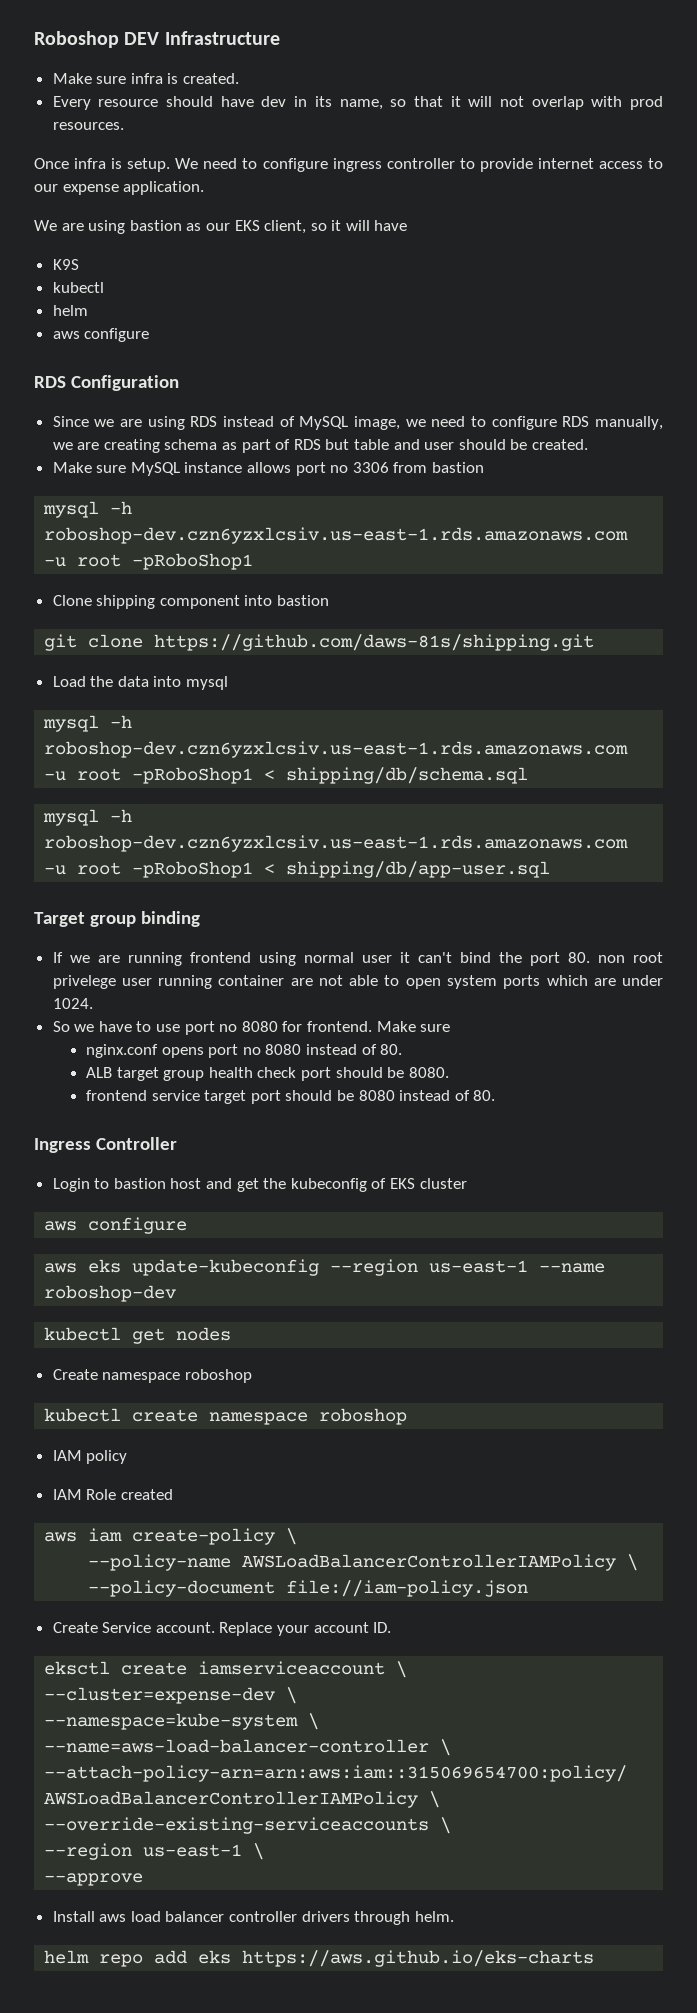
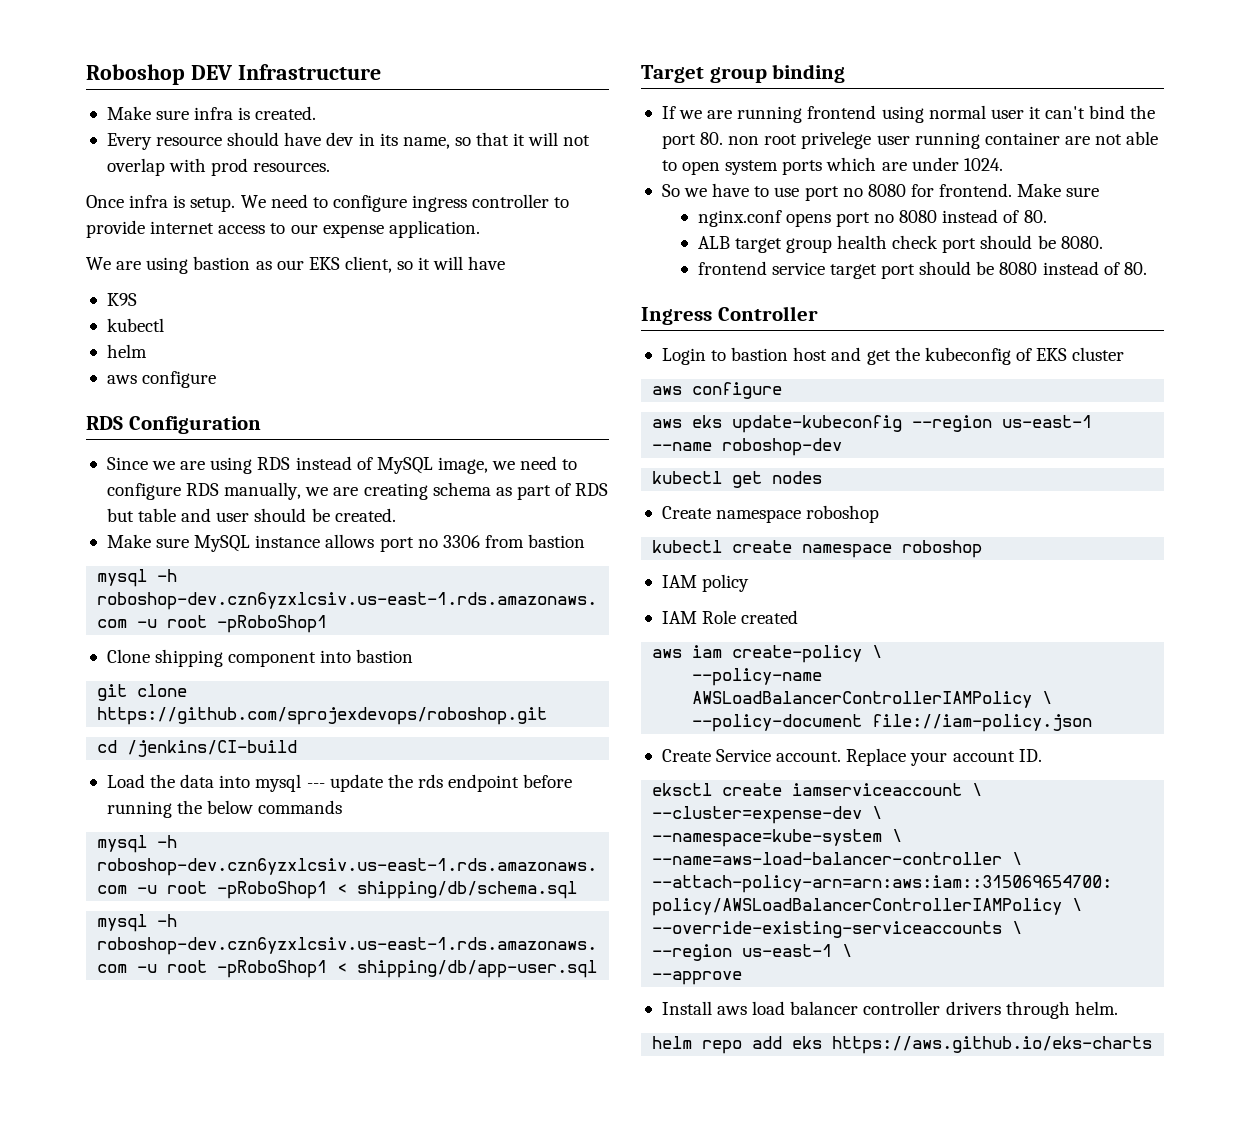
- git clone https://github.com/daws-81s/shipping.git
+ git clone https://github.com/sprojexdevops/roboshop.git
+ cd /jenkins/CI-build
- Load the data into mysql
+ Load the data into mysql --- update the rds endpoint before running the below commands

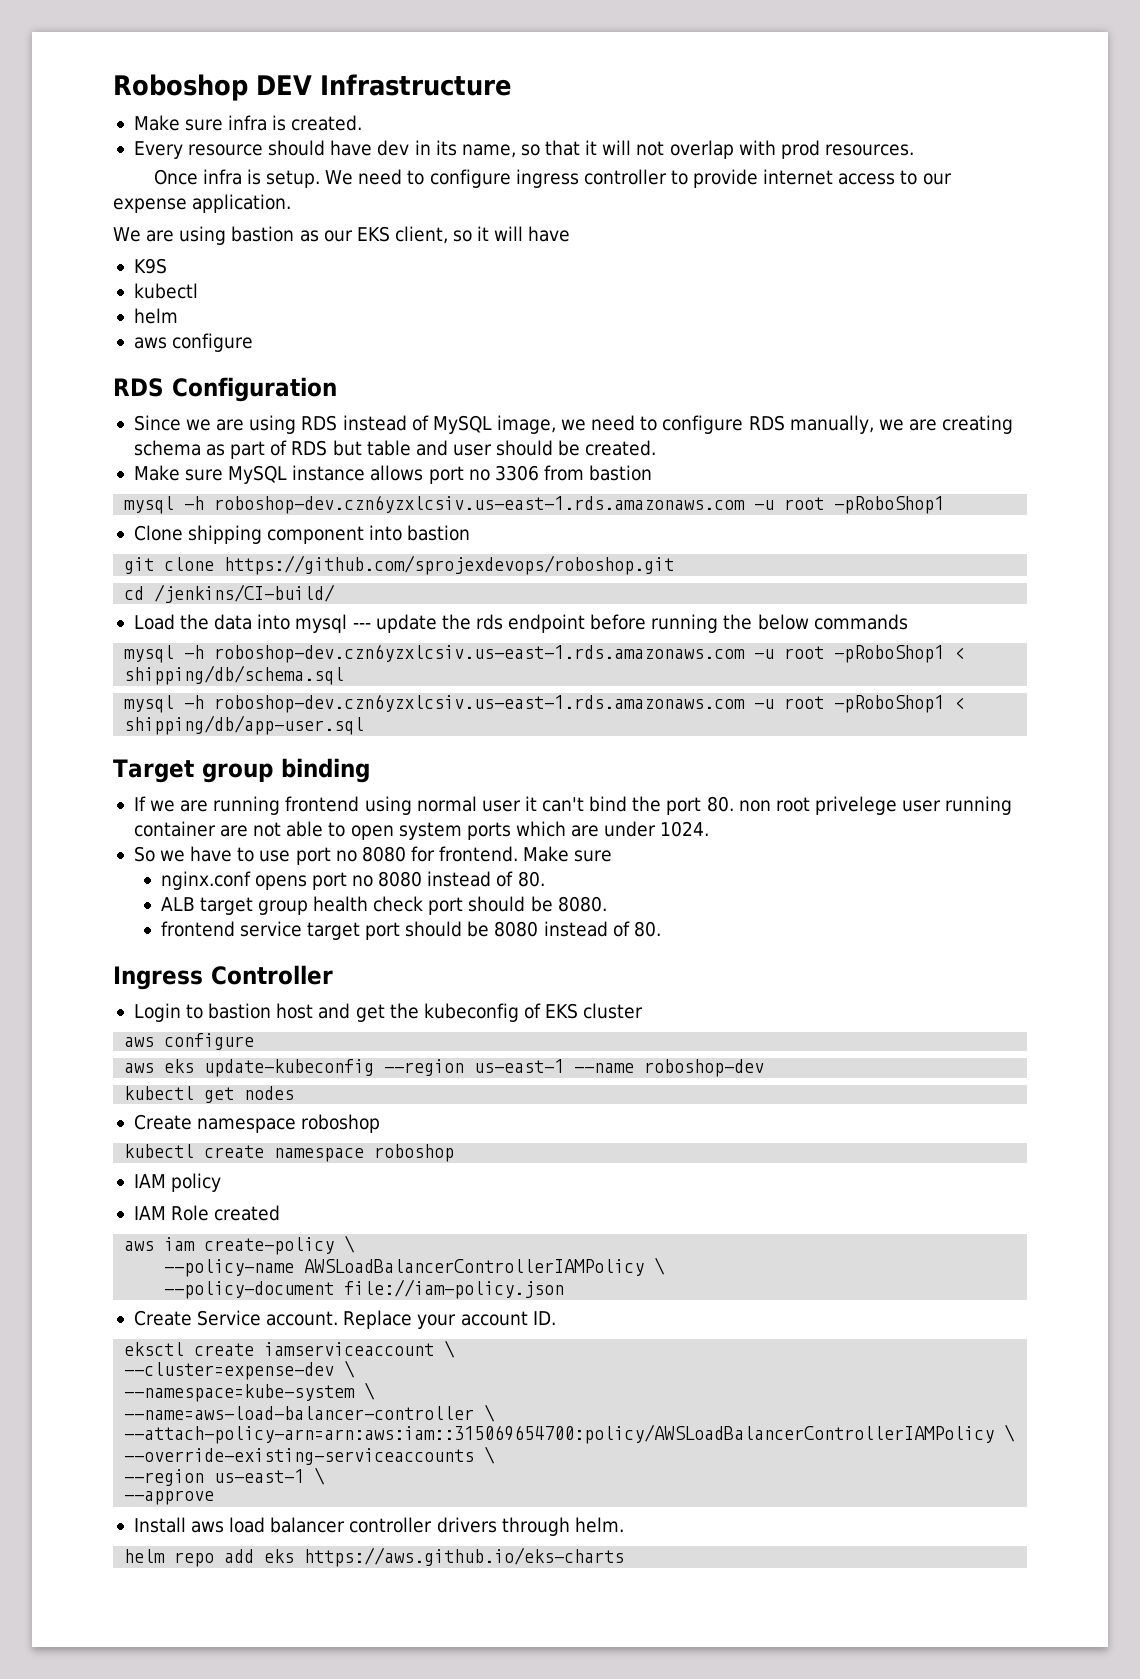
- cd /jenkins/CI-build
+ cd /jenkins/CI-build/

